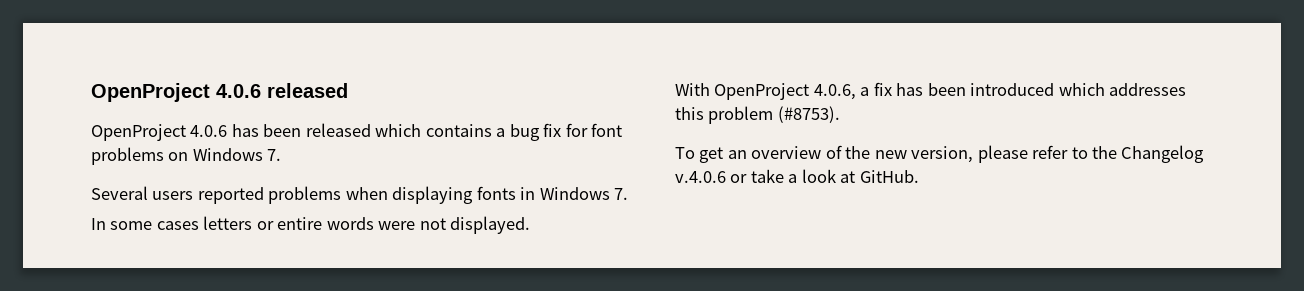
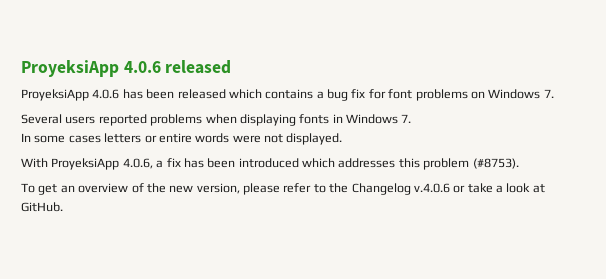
- OpenProject 4.0.6 released
+ ProyeksiApp 4.0.6 released
- OpenProject 4.0.6 has been released which contains a bug fix for font problems on Windows 7.
+ ProyeksiApp 4.0.6 has been released which contains a bug fix for font problems on Windows 7.
- With OpenProject 4.0.6, a fix has been introduced which addresses this problem (#8753).
+ With ProyeksiApp 4.0.6, a fix has been introduced which addresses this problem (#8753).

